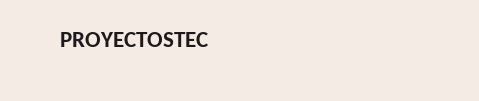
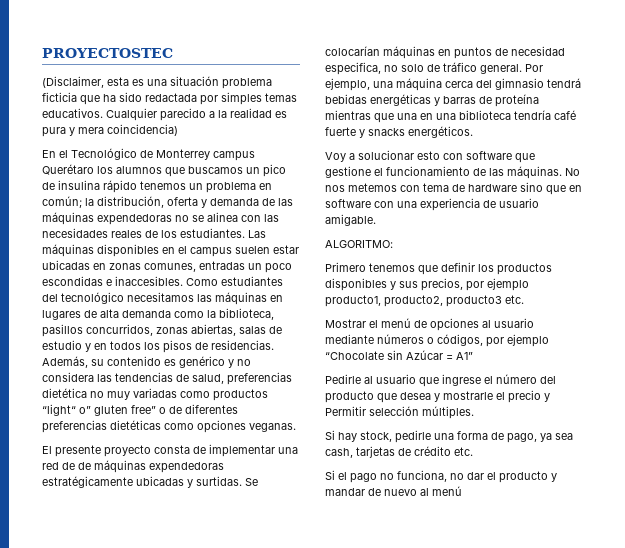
+ (Disclaimer, esta es una situación problema ficticia que ha sido redactada por simples temas educativos. Cualquier parecido a la realidad es pura y mera coincidencia)
+ En el Tecnológico de Monterrey campus Querétaro los alumnos que buscamos un pico de insulina rápido tenemos un problema en común; la distribución, oferta y demanda de las máquinas expendedoras no se alinea con las necesidades reales de los estudiantes. Las máquinas disponibles en el campus suelen estar ubicadas en zonas comunes, entradas un poco escondidas e inaccesibles. Como estudiantes del tecnológico necesitamos las máquinas en lugares de alta demanda como la biblioteca, pasillos concurridos, zonas abiertas, salas de estudio y en todos los pisos de residencias. Además, su contenido es genérico y no considera las tendencias de salud, preferencias dietética no muy variadas como productos “light“ o” gluten free” o de diferentes preferencias dietéticas como opciones veganas.
+ El presente proyecto consta de implementar una red de de máquinas expendedoras estratégicamente ubicadas y surtidas. Se colocarían máquinas en puntos de necesidad especifica, no solo de tráfico general. Por ejemplo, una máquina cerca del gimnasio tendrá bebidas energéticas y barras de proteína mientras que una en una biblioteca tendría café fuerte y snacks energéticos.
+ Voy a solucionar esto con software que gestione el funcionamiento de las máquinas. No nos metemos con tema de hardware sino que en software con una experiencia de usuario amigable.
+ ALGORITMO:
+ Primero tenemos que definir los productos disponibles y sus precios, por ejemplo producto1, producto2, producto3 etc.
+ Mostrar el menú de opciones al usuario mediante números o códigos, por ejemplo “Chocolate sin Azúcar = A1”
+ Pedirle al usuario que ingrese el número del producto que desea y mostrarle el precio y Permitir selección múltiples.
+ Si hay stock, pedirle una forma de pago, ya sea cash, tarjetas de crédito etc.
+ Si el pago no funciona, no dar el producto y mandar de nuevo al menú

